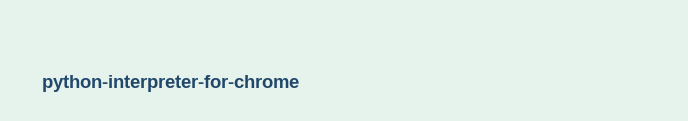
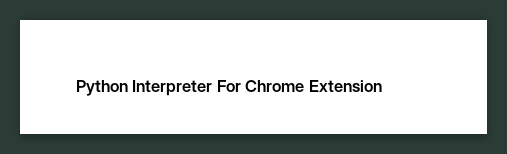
- python-interpreter-for-chrome
+ Python Interpreter For Chrome Extension

